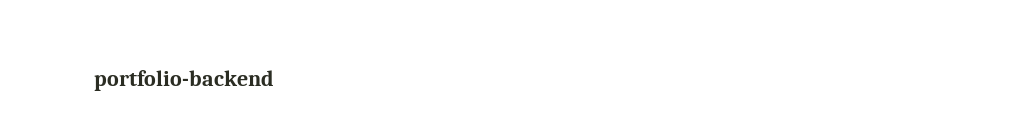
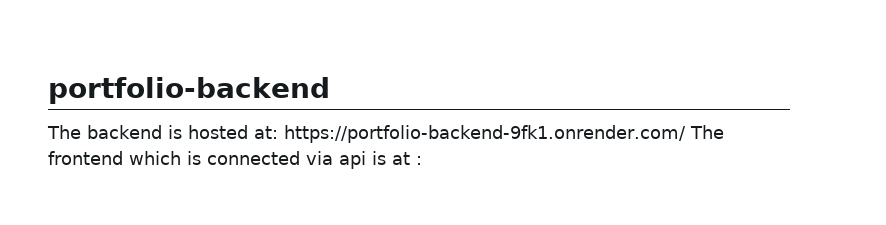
+ The backend is hosted at: https://portfolio-backend-9fk1.onrender.com/ The frontend which is connected via api is at :

